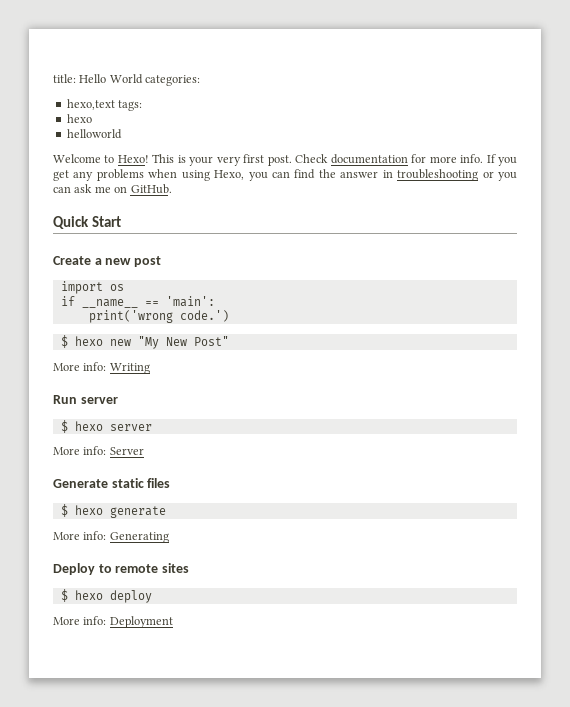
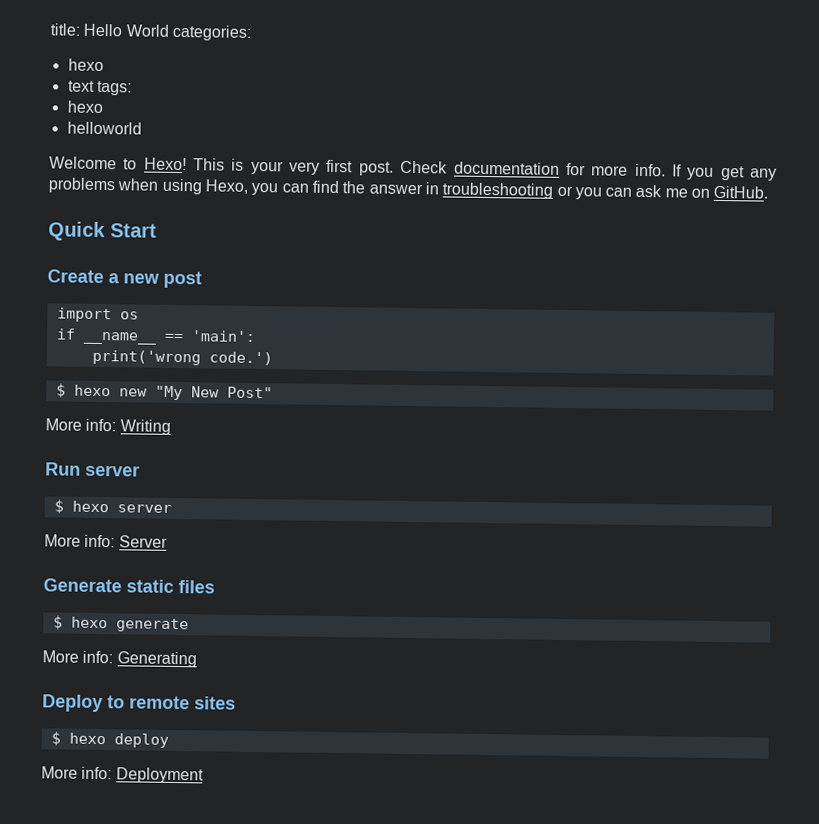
  title: Hello World categories:
- hexo,text tags:
+ hexo
+ text tags:

